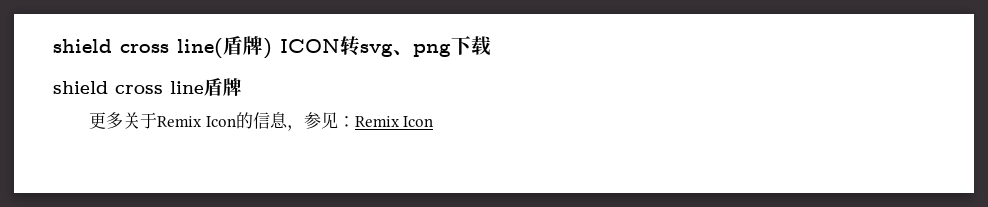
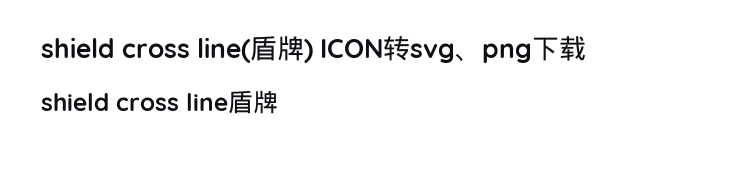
- 更多关于Remix Icon的信息，参见：Remix Icon

